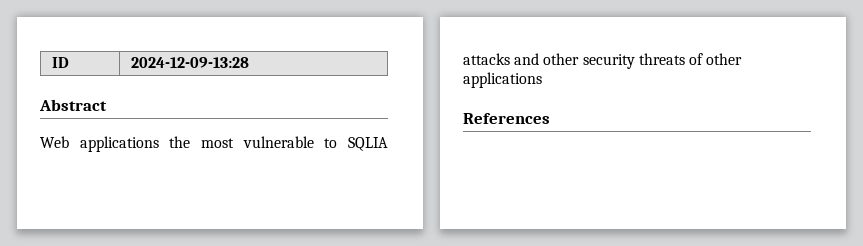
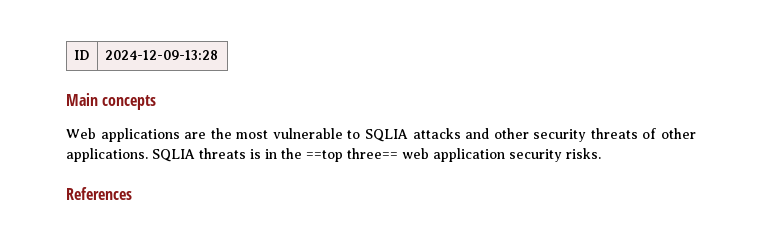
- Abstract
+ Main concepts
- Web applications the most vulnerable to SQLIA attacks and other security threats of other applications
+ Web applications are the most vulnerable to SQLIA attacks and other security threats of other applications. SQLIA threats is in the ==top three== web application security risks.

